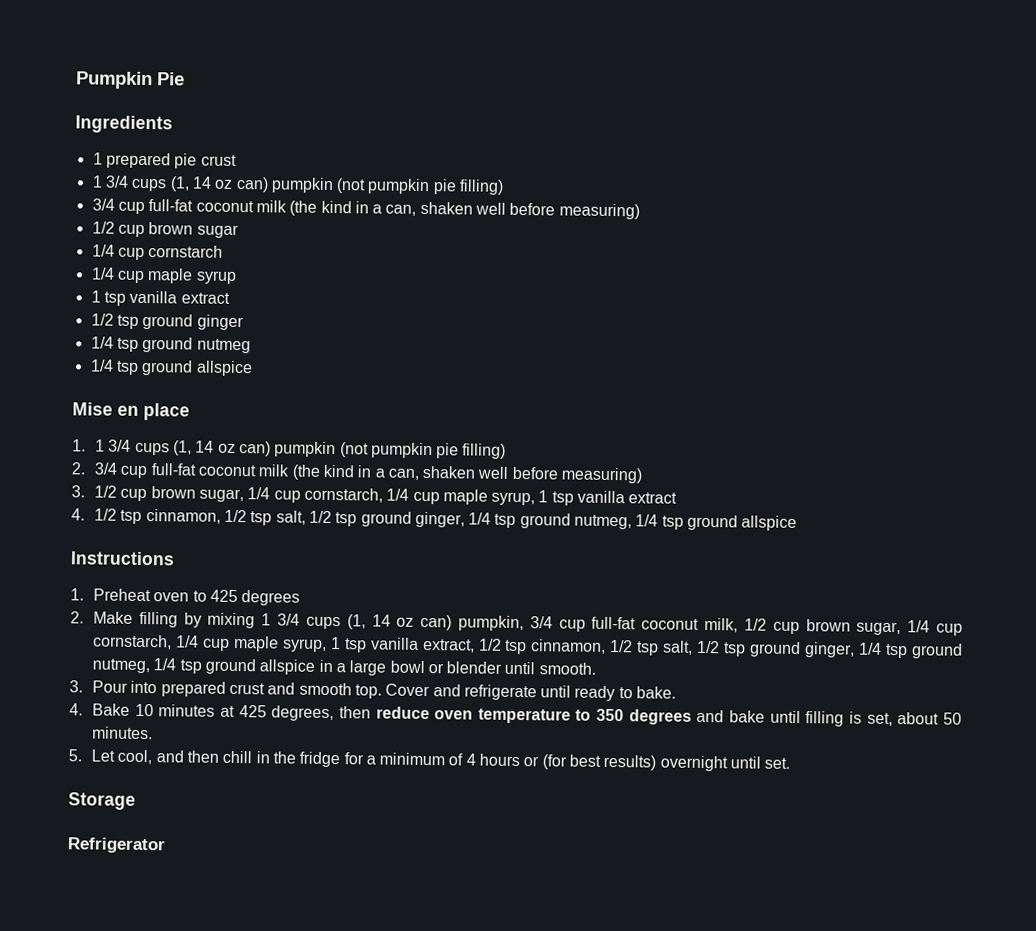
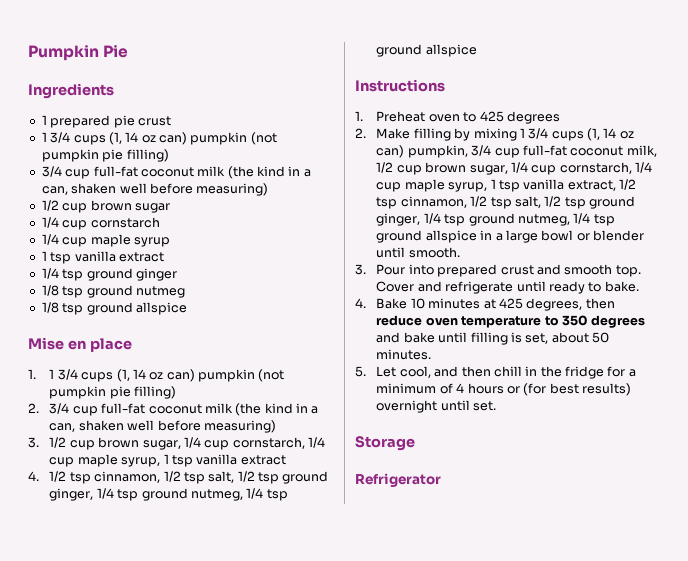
- 1/2 tsp ground ginger
+ 1/4 tsp ground ginger
- 1/4 tsp ground nutmeg
- 1/4 tsp ground allspice
+ 1/8 tsp ground nutmeg
+ 1/8 tsp ground allspice

